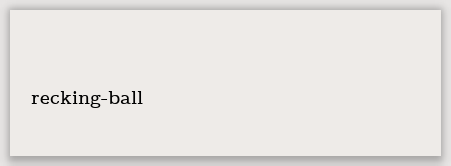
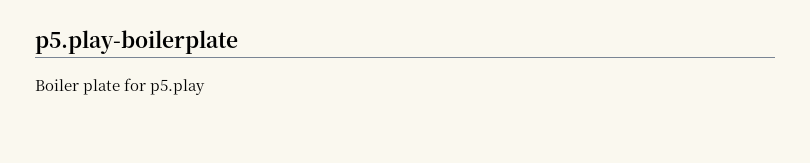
- recking-ball
+ p5.play-boilerplate
+ Boiler plate for p5.play

